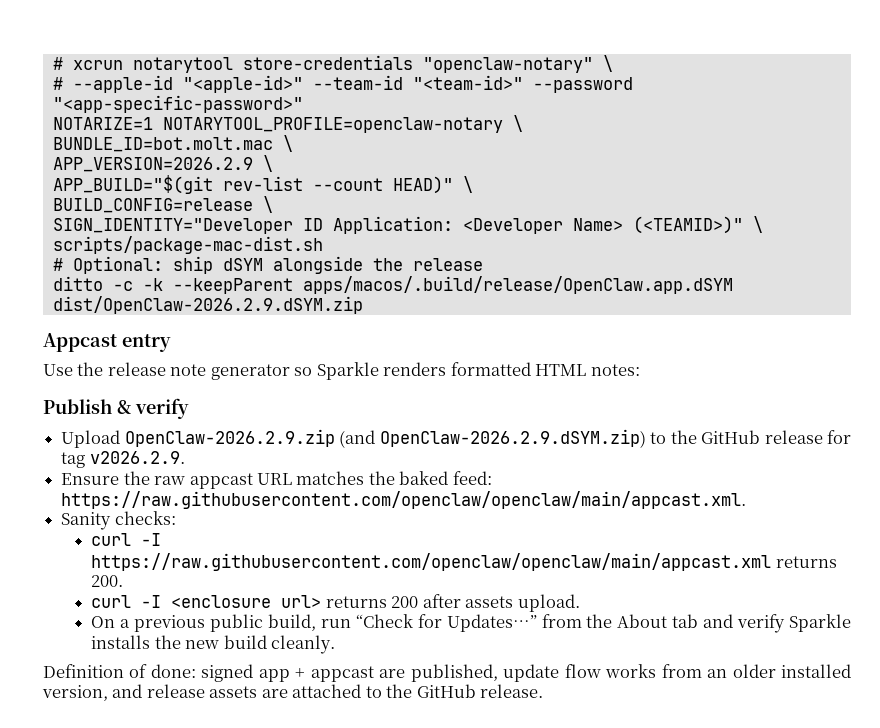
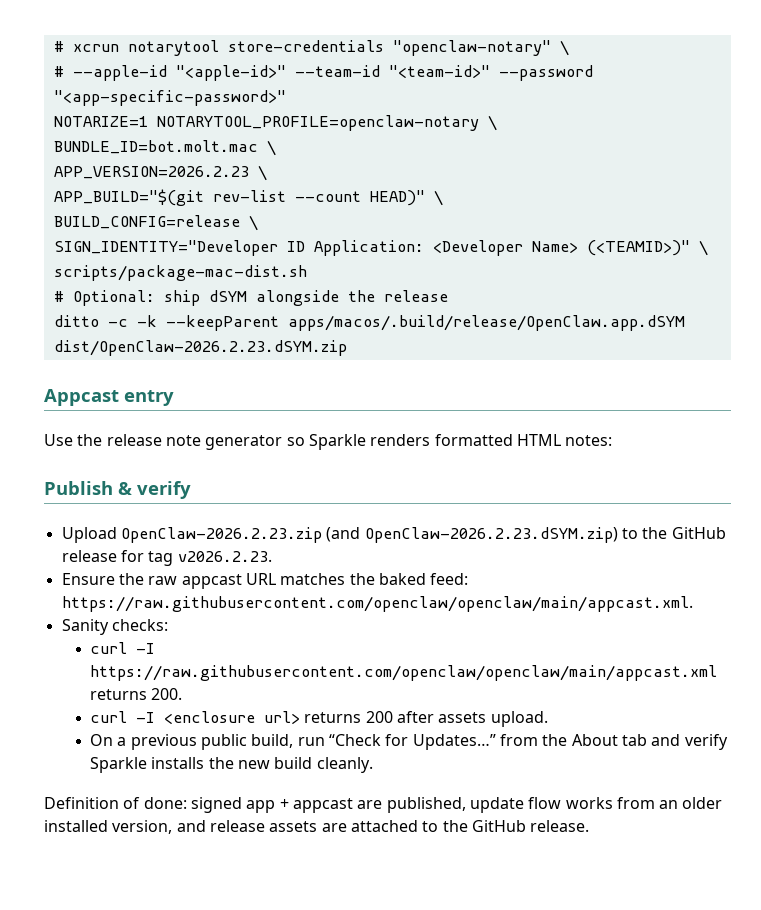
- APP_VERSION=2026.2.9 \
+ APP_VERSION=2026.2.23 \
- ditto -c -k --keepParent apps/macos/.build/release/OpenClaw.app.dSYM dist/OpenClaw-2026.2.9.dSYM.zip
+ ditto -c -k --keepParent apps/macos/.build/release/OpenClaw.app.dSYM dist/OpenClaw-2026.2.23.dSYM.zip
- Upload OpenClaw-2026.2.9.zip (and OpenClaw-2026.2.9.dSYM.zip) to the GitHub release for tag v2026.2.9.
+ Upload OpenClaw-2026.2.23.zip (and OpenClaw-2026.2.23.dSYM.zip) to the GitHub release for tag v2026.2.23.

